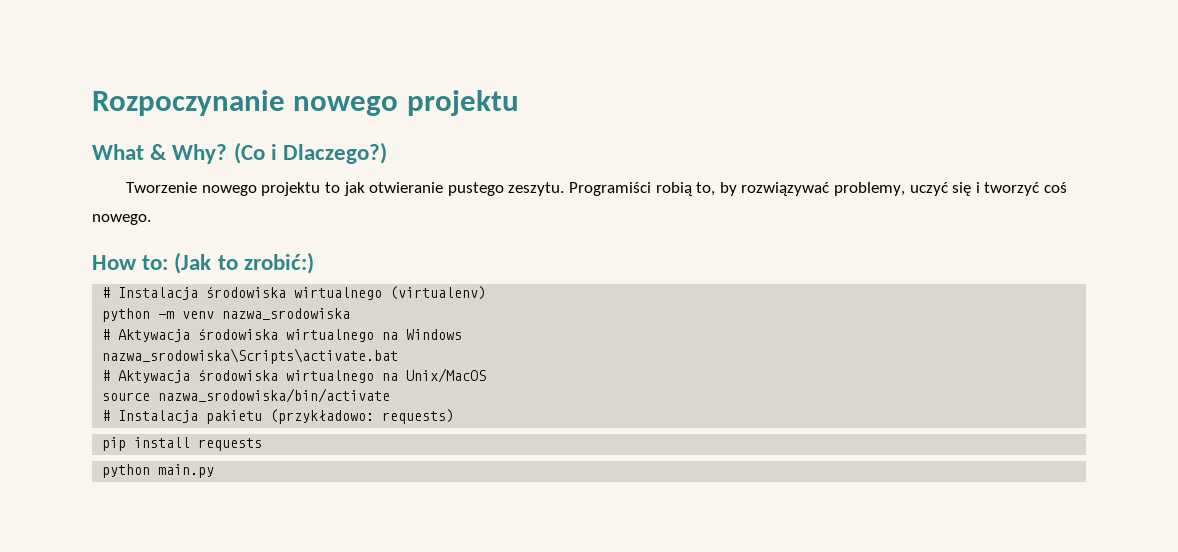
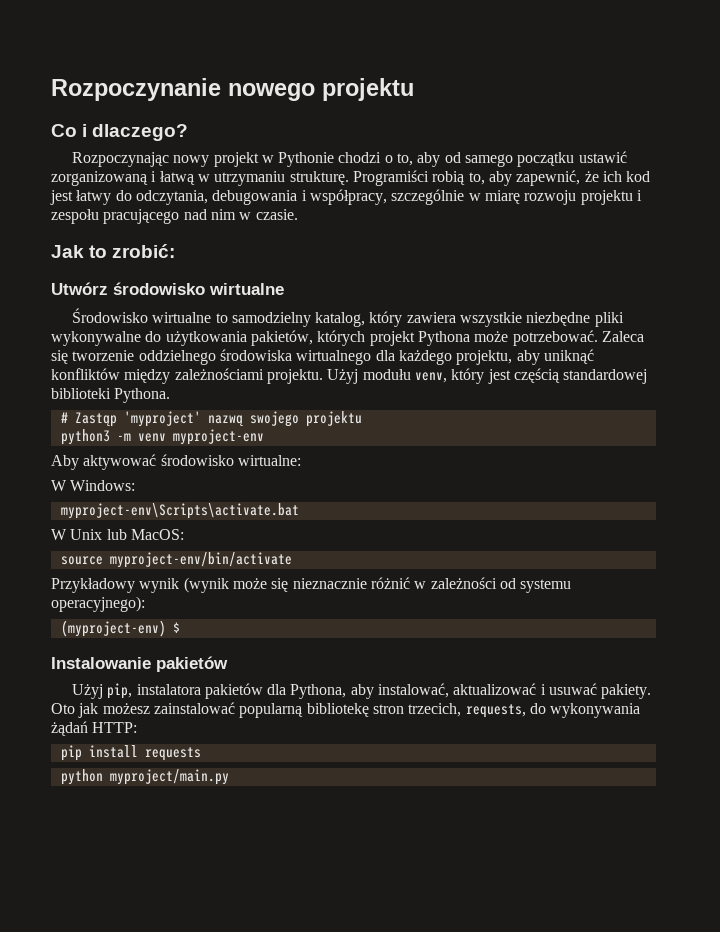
- What & Why? (Co i Dlaczego?)
- Tworzenie nowego projektu to jak otwieranie pustego zeszytu. Programiści robią to, by rozwiązywać problemy, uczyć się i tworzyć coś nowego.
- How to: (Jak to zrobić:)
- # Instalacja środowiska wirtualnego (virtualenv)
- python -m venv nazwa_srodowiska
- # Aktywacja środowiska wirtualnego na Windows
- nazwa_srodowiska\Scripts\activate.bat
- # Aktywacja środowiska wirtualnego na Unix/MacOS
- source nazwa_srodowiska/bin/activate
- # Instalacja pakietu (przykładowo: requests)
+ Co i dlaczego?
+ Rozpoczynając nowy projekt w Pythonie chodzi o to, aby od samego początku ustawić zorganizowaną i łatwą w utrzymaniu strukturę. Programiści robią to, aby zapewnić, że ich kod jest łatwy do odczytania, debugowania i współpracy, szczególnie w miarę rozwoju projektu i zespołu pracującego nad nim w czasie.
+ Jak to zrobić:
+ Utwórz środowisko wirtualne
+ Środowisko wirtualne to samodzielny katalog, który zawiera wszystkie niezbędne pliki wykonywalne do użytkowania pakietów, których projekt Pythona może potrzebować. Zaleca się tworzenie oddzielnego środowiska wirtualnego dla każdego projektu, aby uniknąć konfliktów między zależnościami projektu. Użyj modułu venv, który jest częścią standardowej biblioteki Pythona.
+ # Zastąp 'myproject' nazwą swojego projektu
+ python3 -m venv myproject-env
+ Aby aktywować środowisko wirtualne:
+ W Windows:
+ myproject-env\Scripts\activate.bat
+ W Unix lub MacOS:
+ source myproject-env/bin/activate
+ Przykładowy wynik (wynik może się nieznacznie różnić w zależności od systemu operacyjnego):
+ (myproject-env) $
+ Instalowanie pakietów
+ Użyj pip, instalatora pakietów dla Pythona, aby instalować, aktualizować i usuwać pakiety. Oto jak możesz zainstalować popularną bibliotekę stron trzecich, requests, do wykonywania żądań HTTP:
- python main.py
+ python myproject/main.py

